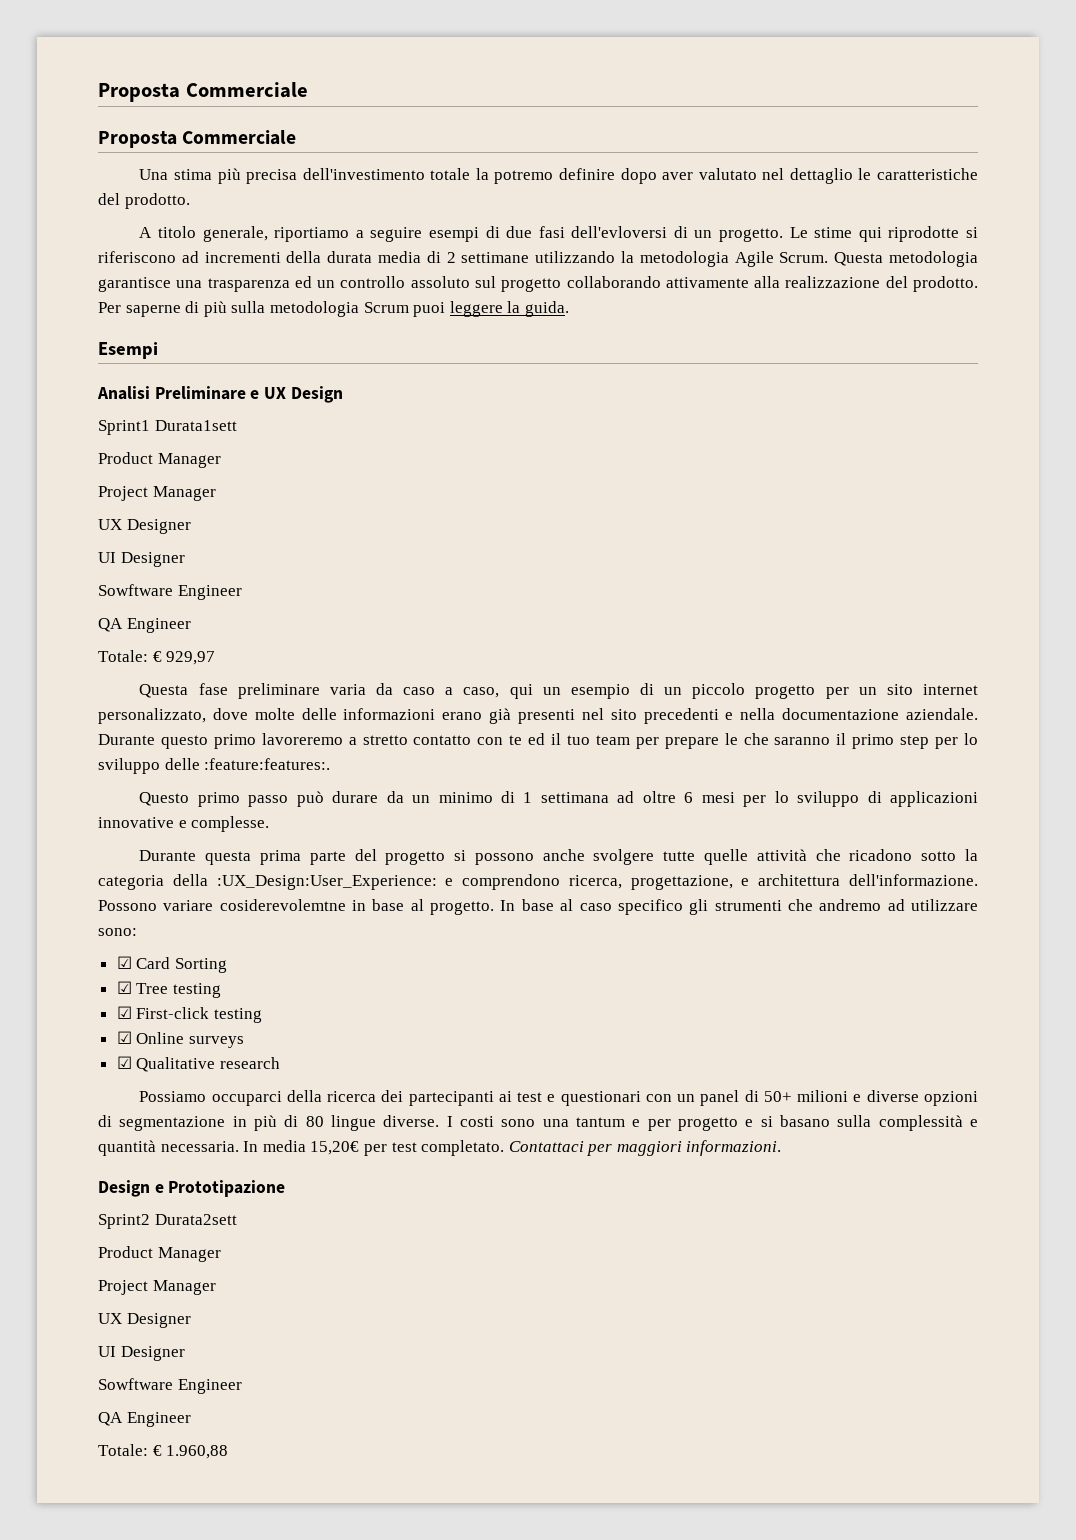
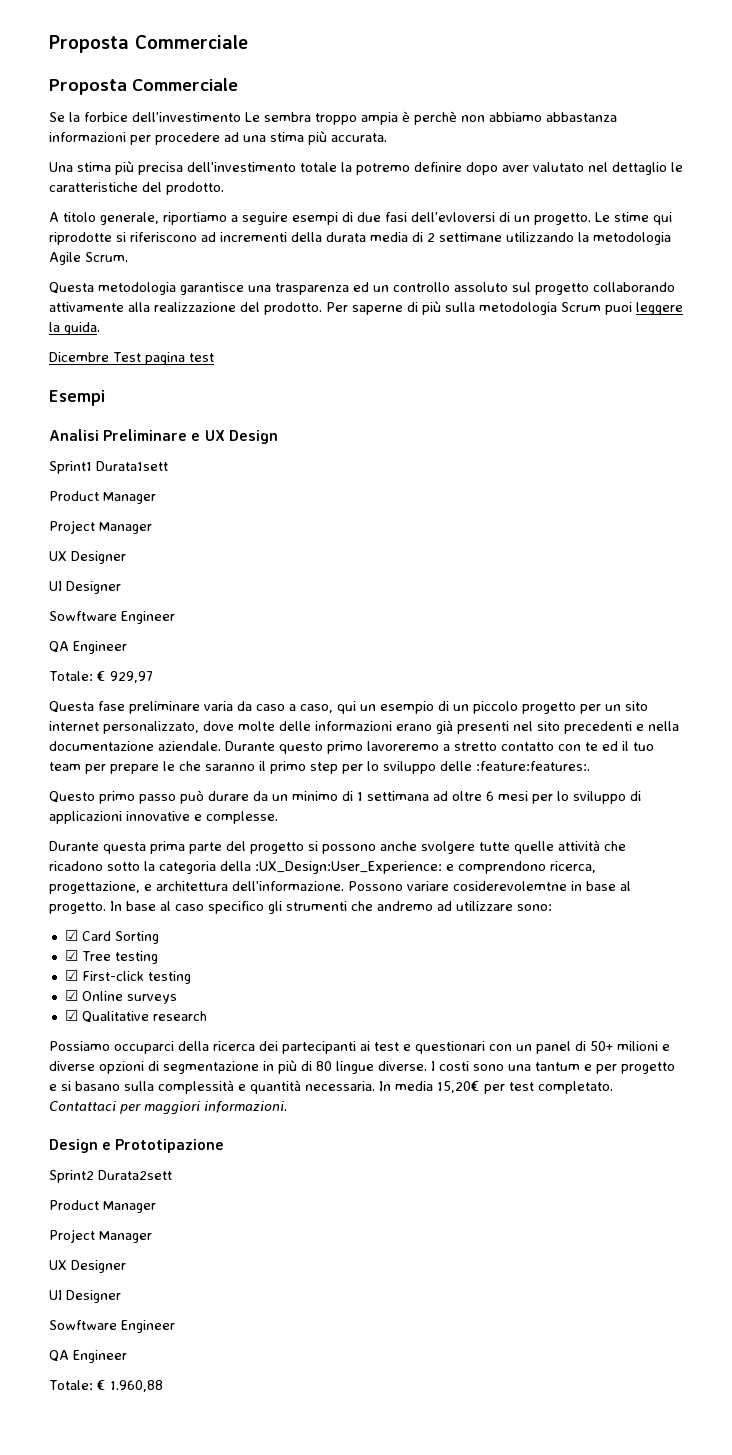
+ Se la forbice dell'investimento Le sembra troppo ampia è perchè non abbiamo abbastanza informazioni per procedere ad una stima più accurata.
- Le stime qui riprodotte si riferiscono ad incrementi della durata media di 2 settimane utilizzando la metodologia Agile Scrum. Questa metodologia garantisce una trasparenza ed un controllo assoluto sul progetto collaborando attivamente alla realizzazione del prodotto.
+ Le stime qui riprodotte si riferiscono ad incrementi della durata media di 2 settimane utilizzando la metodologia Agile Scrum.
+ Questa metodologia garantisce una trasparenza ed un controllo assoluto sul progetto collaborando attivamente alla realizzazione del prodotto.
+ Dicembre Test pagina test

